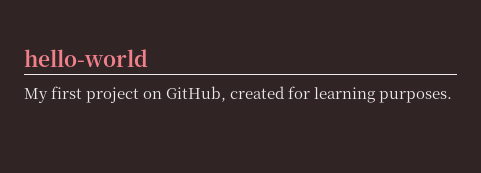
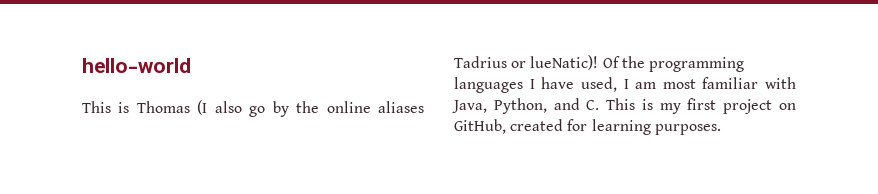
- My first project on GitHub, created for learning purposes.
+ This is Thomas (I also go by the online aliases Tadrius or lueNatic)! Of the programming languages I have used, I am most familiar with Java, Python, and C. This is my first project on GitHub, created for learning purposes.

